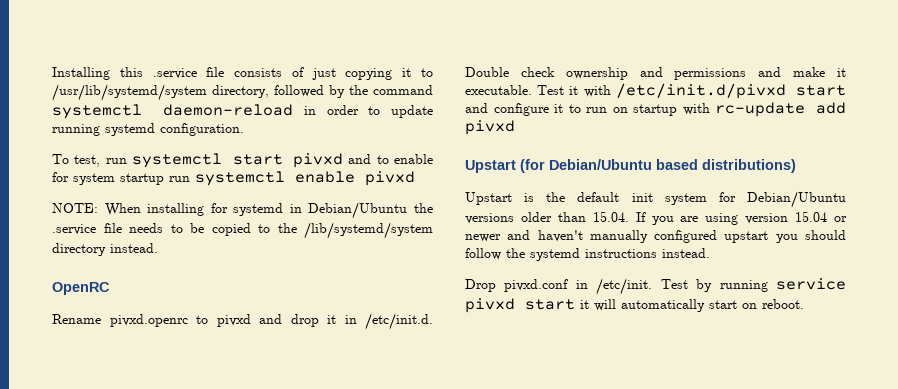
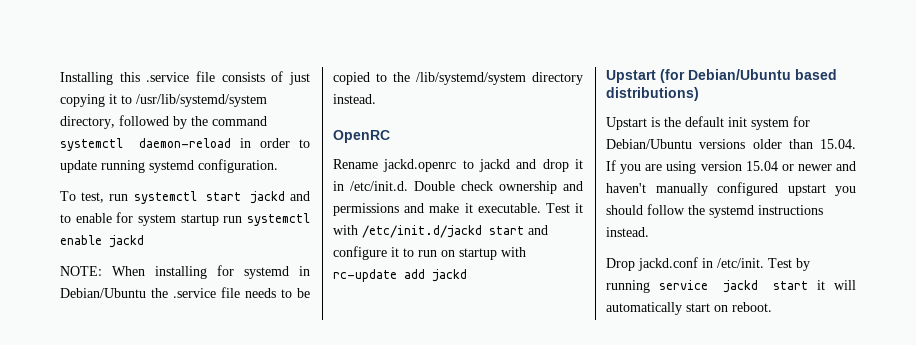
- To test, run systemctl start pivxd and to enable for system startup run systemctl enable pivxd
+ To test, run systemctl start jackd and to enable for system startup run systemctl enable jackd
- Rename pivxd.openrc to pivxd and drop it in /etc/init.d. Double check ownership and permissions and make it executable.
+ Rename jackd.openrc to jackd and drop it in /etc/init.d. Double check ownership and permissions and make it executable.
- Test it with /etc/init.d/pivxd start and configure it to run on startup with rc-update add pivxd
+ Test it with /etc/init.d/jackd start and configure it to run on startup with rc-update add jackd
- Drop pivxd.conf in /etc/init.
+ Drop jackd.conf in /etc/init.
- Test by running service pivxd start it will automatically start on reboot.
+ Test by running service jackd start it will automatically start on reboot.

